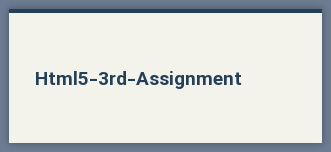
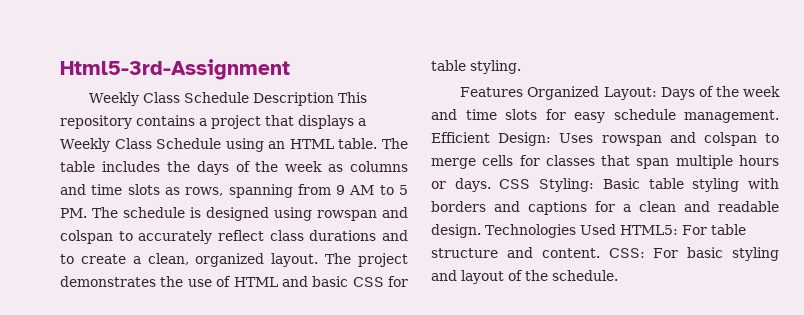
+ Weekly Class Schedule Description This repository contains a project that displays a Weekly Class Schedule using an HTML table. The table includes the days of the week as columns and time slots as rows, spanning from 9 AM to 5 PM. The schedule is designed using rowspan and colspan to accurately reflect class durations and to create a clean, organized layout. The project demonstrates the use of HTML and basic CSS for table styling.
+ Features Organized Layout: Days of the week and time slots for easy schedule management. Efficient Design: Uses rowspan and colspan to merge cells for classes that span multiple hours or days. CSS Styling: Basic table styling with borders and captions for a clean and readable design. Technologies Used HTML5: For table structure and content. CSS: For basic styling and layout of the schedule.

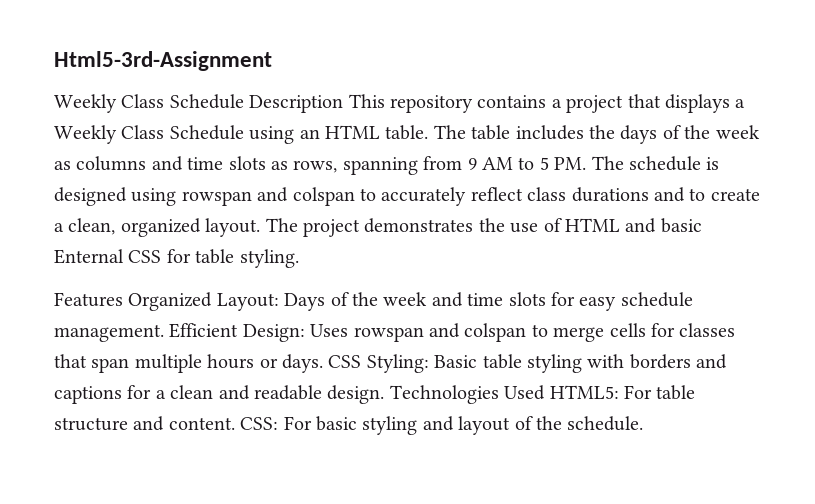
- The project demonstrates the use of HTML and basic CSS for table styling.
+ The project demonstrates the use of HTML and basic Enternal CSS for table styling.

